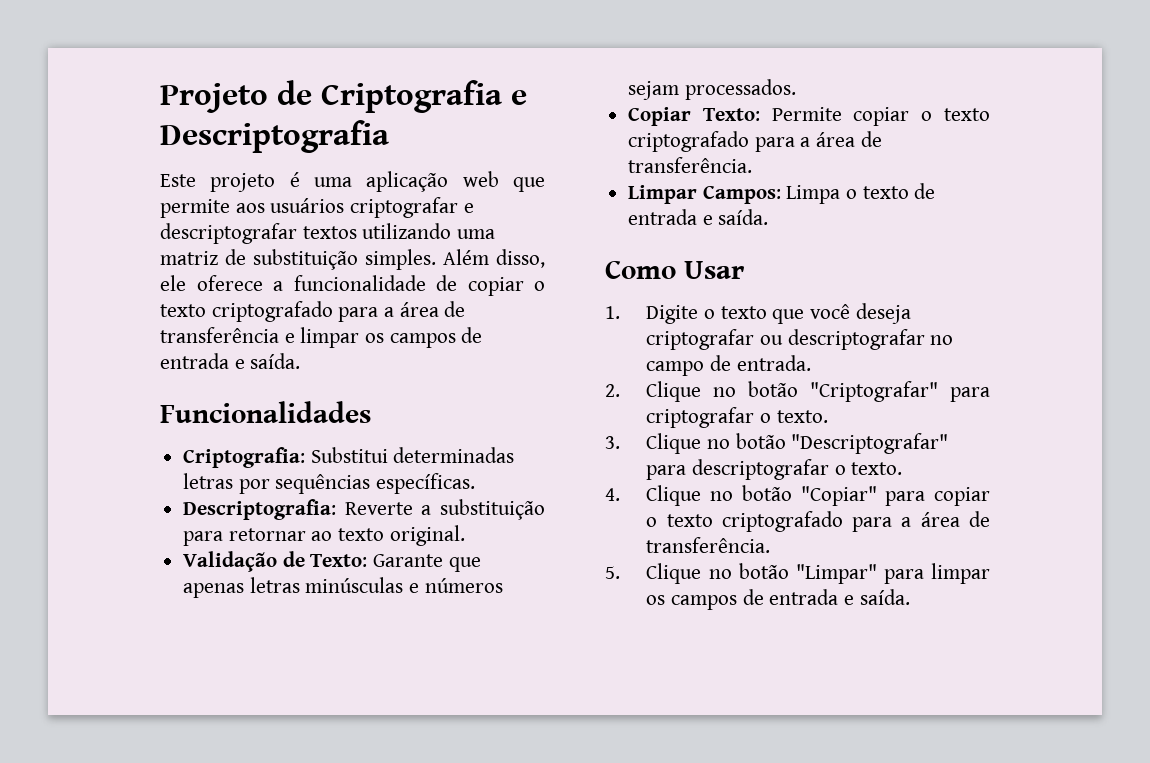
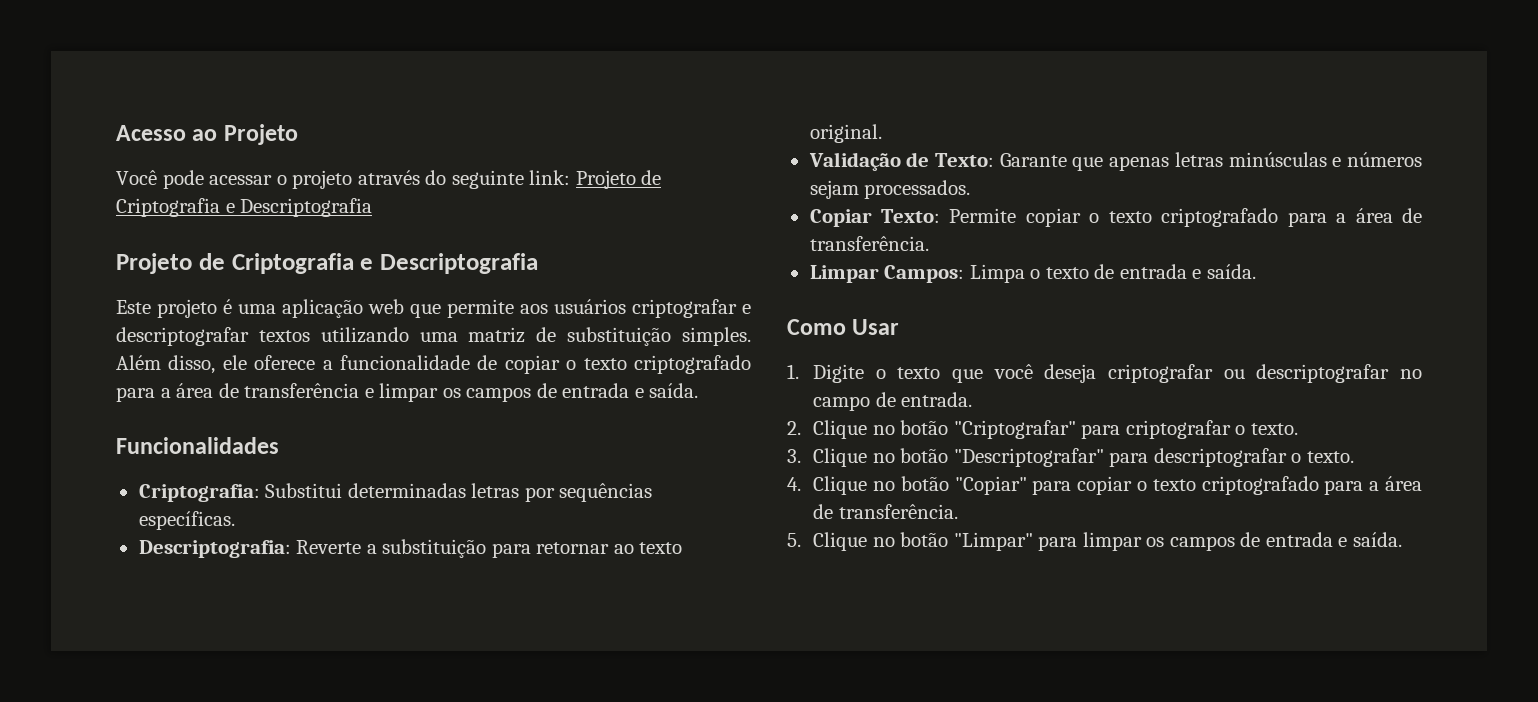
+ Acesso ao Projeto
+ Você pode acessar o projeto através do seguinte link: Projeto de Criptografia e Descriptografia

